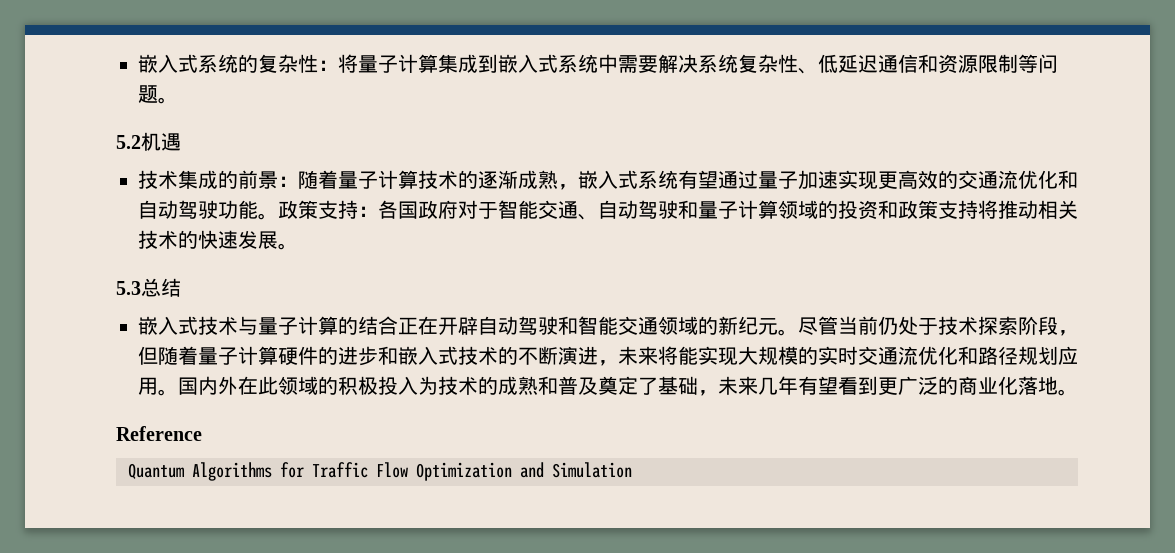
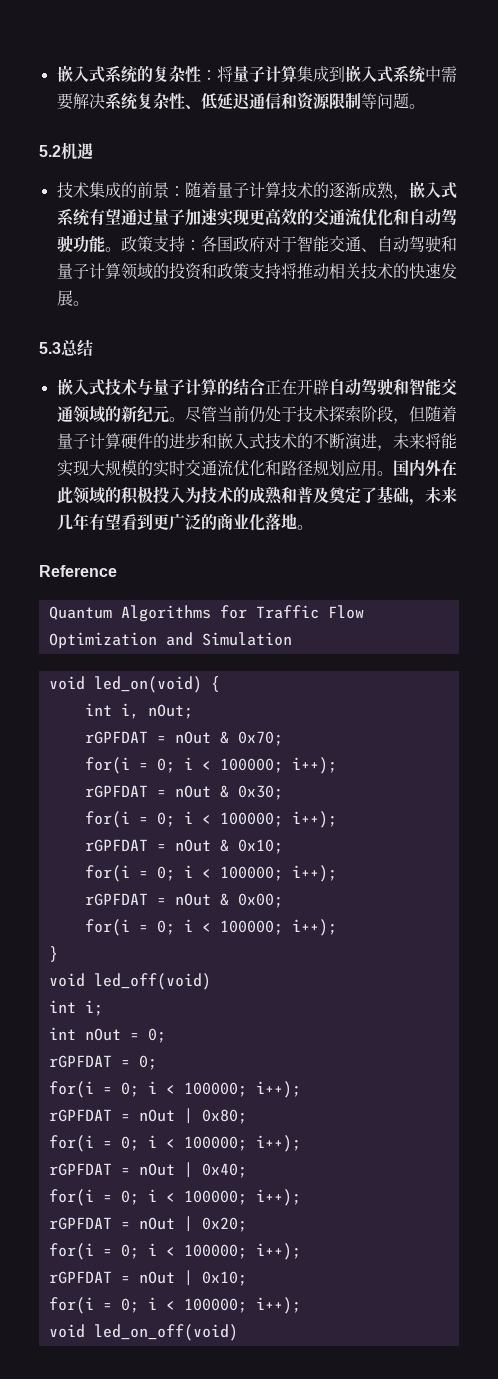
+ void led_on(void) {
+ int i, nOut;
+ rGPFDAT = nOut & 0x70;
+ for(i = 0; i < 100000; i++);
+ rGPFDAT = nOut & 0x30;
+ for(i = 0; i < 100000; i++);
+ rGPFDAT = nOut & 0x10;
+ for(i = 0; i < 100000; i++);
+ rGPFDAT = nOut & 0x00;
+ for(i = 0; i < 100000; i++);
+ }
+ void led_off(void)
+ int i;
+ int nOut = 0;
+ rGPFDAT = 0;
+ for(i = 0; i < 100000; i++);
+ rGPFDAT = nOut | 0x80;
+ for(i = 0; i < 100000; i++);
+ rGPFDAT = nOut | 0x40;
+ for(i = 0; i < 100000; i++);
+ rGPFDAT = nOut | 0x20;
+ for(i = 0; i < 100000; i++);
+ rGPFDAT = nOut | 0x10;
+ for(i = 0; i < 100000; i++);
+ void led_on_off(void)

